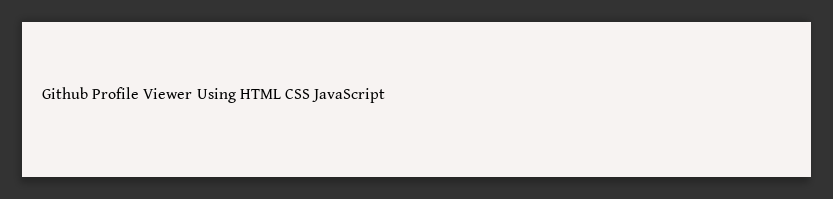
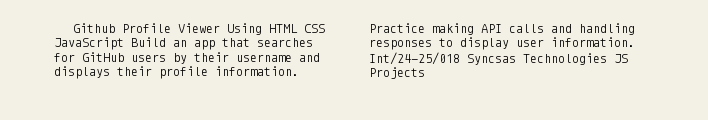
- Github Profile Viewer Using HTML CSS JavaScript
+ Github Profile Viewer Using HTML CSS JavaScript Build an app that searches for GitHub users by their username and displays their profile information. Practice making API calls and handling responses to display user information. Int/24-25/018 Syncsas Technologies JS Projects

